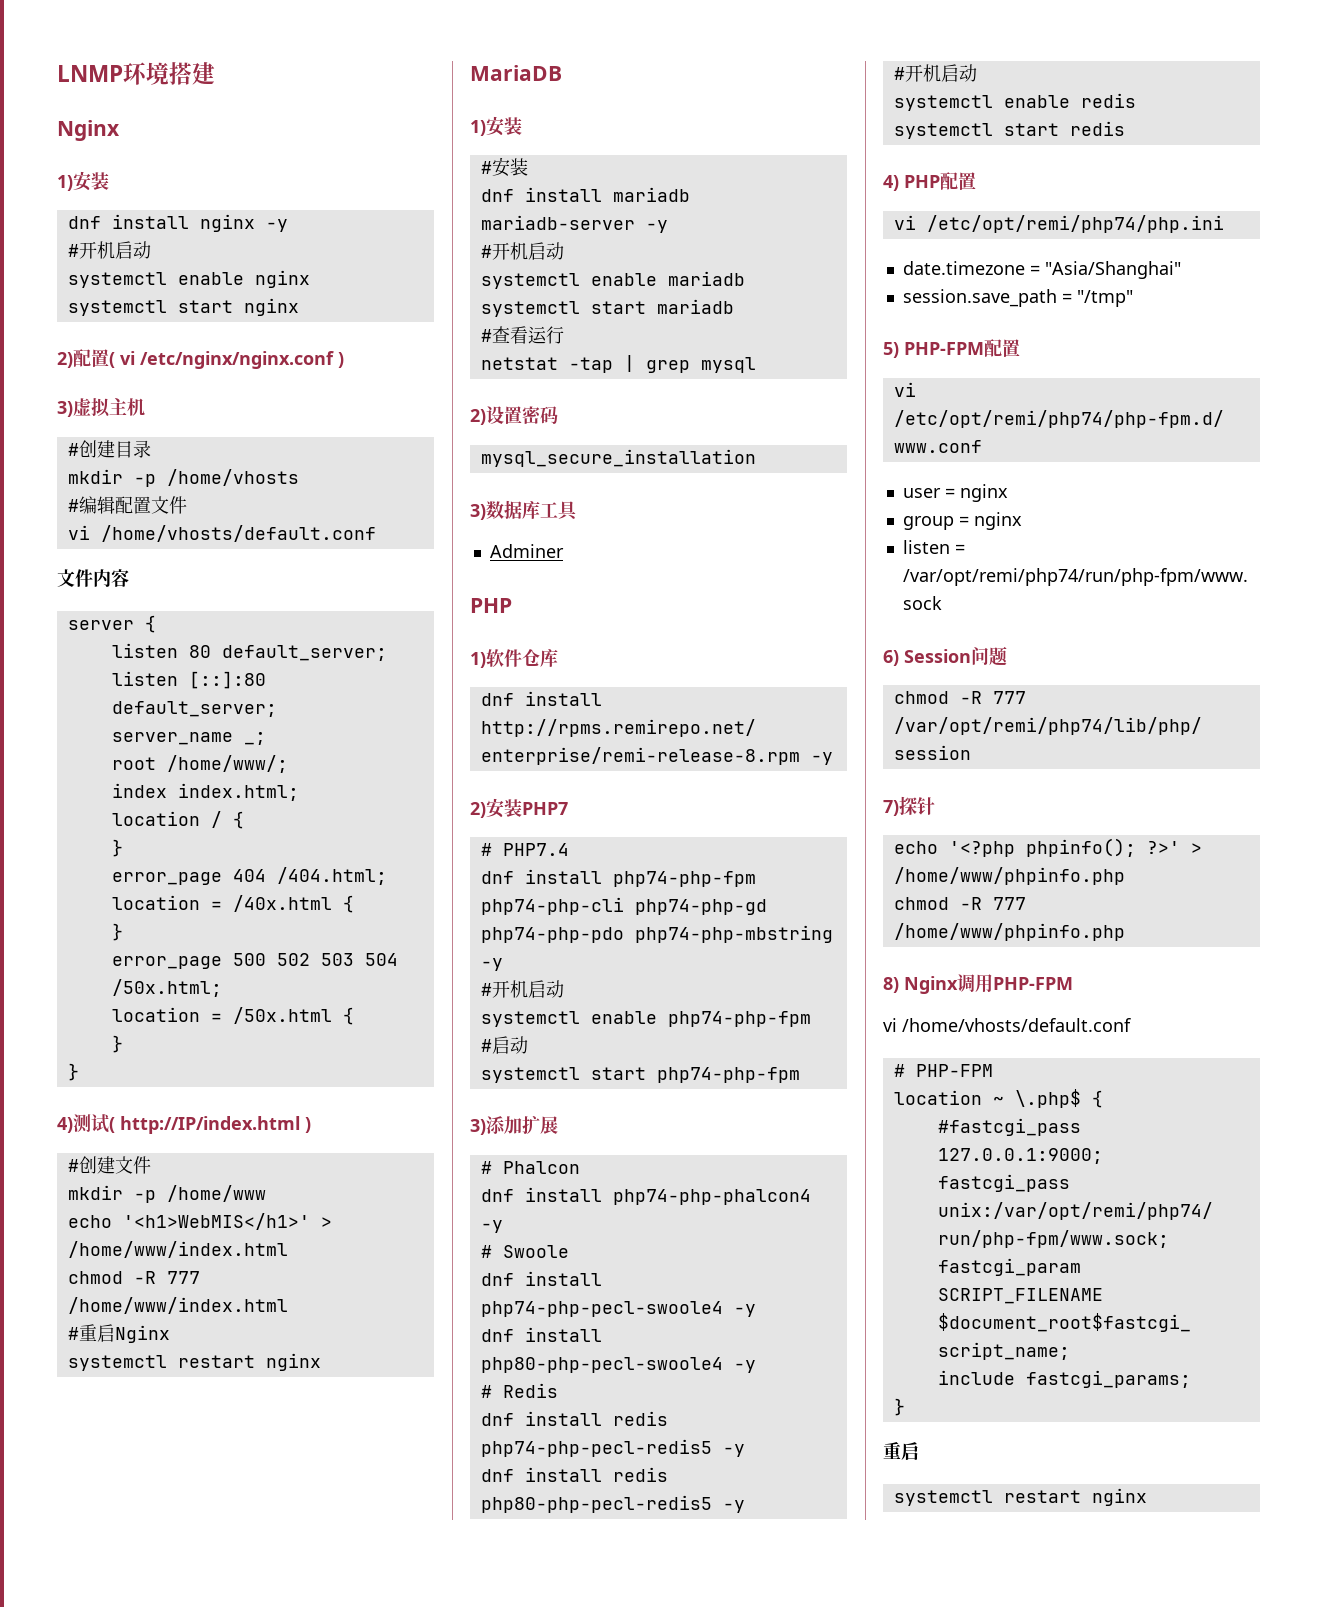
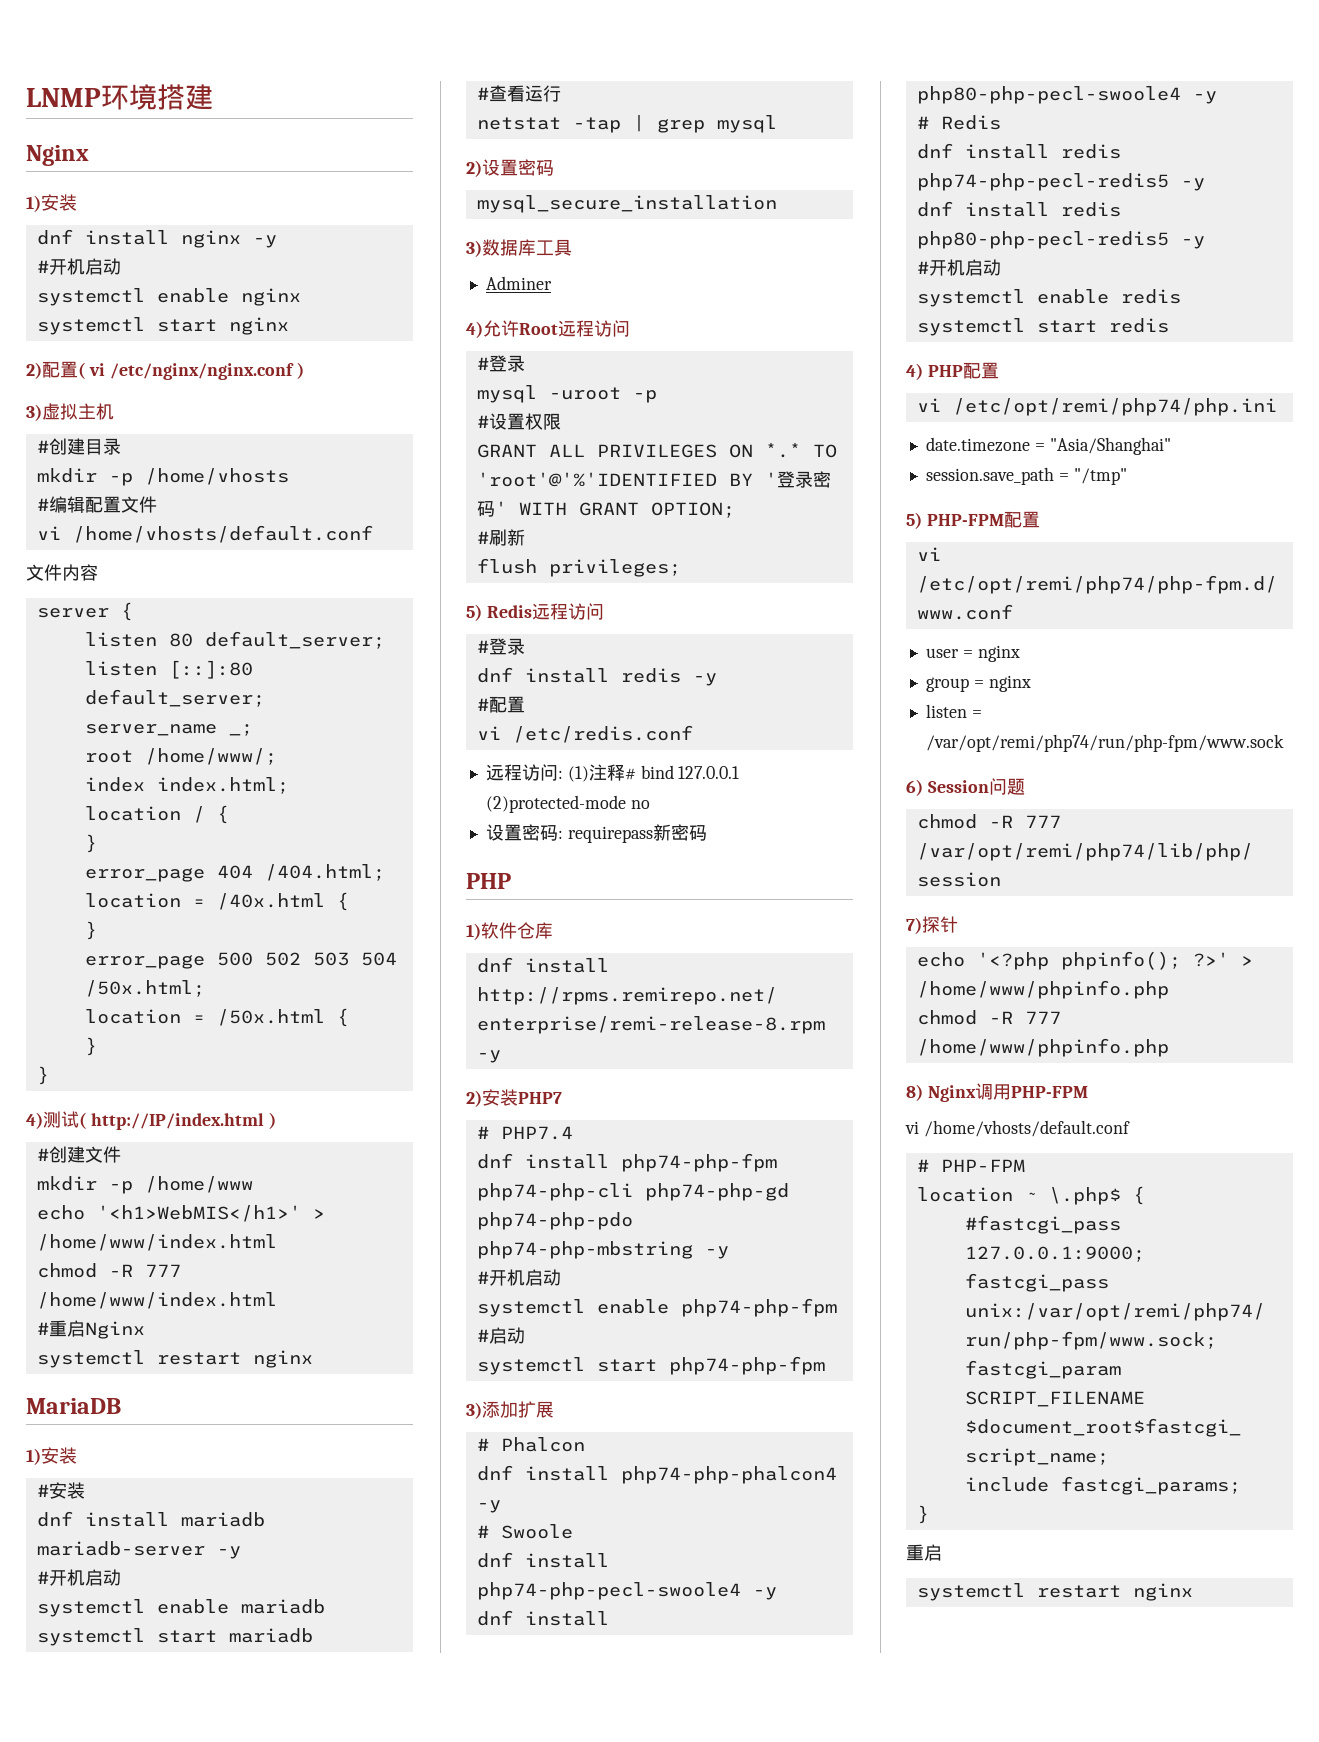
+ 4)允许Root远程访问
+ #登录
+ mysql -uroot -p
+ #设置权限
+ GRANT ALL PRIVILEGES ON *.* TO 'root'@'%'IDENTIFIED BY '登录密码' WITH GRANT OPTION;
+ #刷新
+ flush privileges;
+ 5) Redis远程访问
+ #登录
+ dnf install redis -y
+ #配置
+ vi /etc/redis.conf
+ 远程访问: (1)注释# bind 127.0.0.1 (2)protected-mode no
+ 设置密码: requirepass新密码

